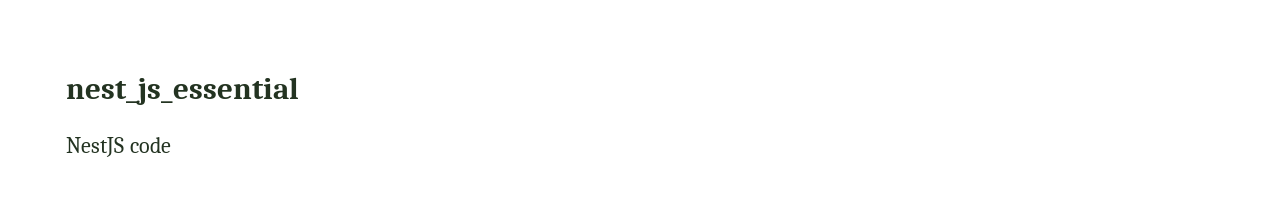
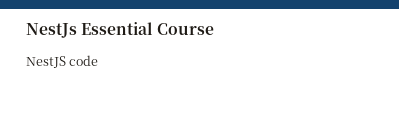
- nest_js_essential
+ NestJs Essential Course

